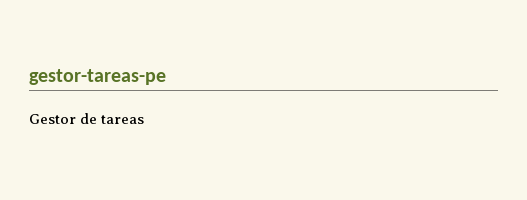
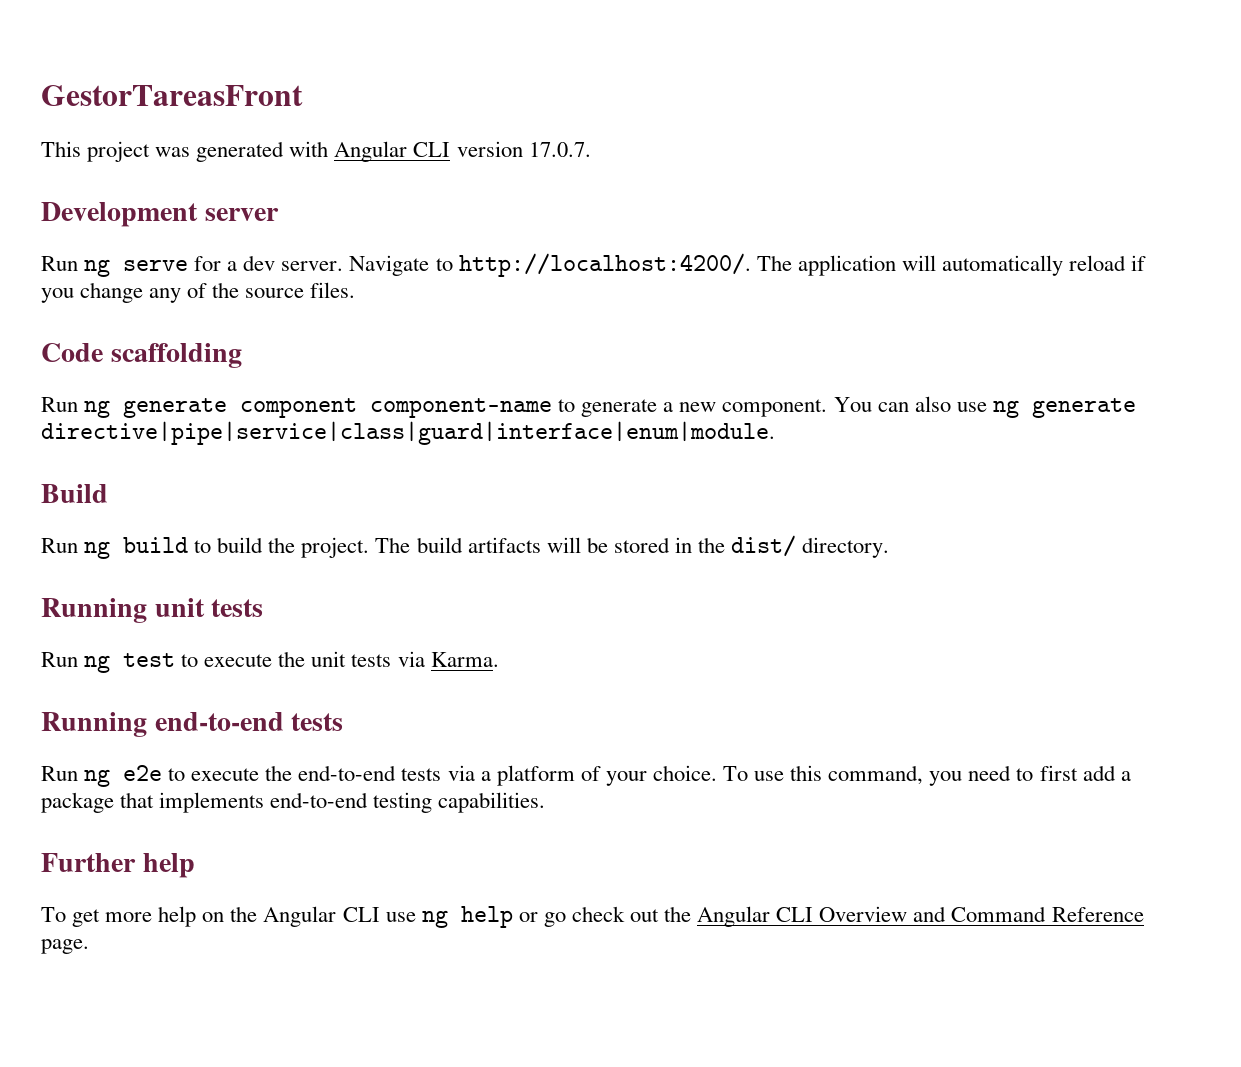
- gestor-tareas-pe
- Gestor de tareas
+ GestorTareasFront
+ This project was generated with Angular CLI version 17.0.7.
+ Development server
+ Run ng serve for a dev server. Navigate to http://localhost:4200/. The application will automatically reload if you change any of the source files.
+ Code scaffolding
+ Run ng generate component component-name to generate a new component. You can also use ng generate directive|pipe|service|class|guard|interface|enum|module.
+ Build
+ Run ng build to build the project. The build artifacts will be stored in the dist/ directory.
+ Running unit tests
+ Run ng test to execute the unit tests via Karma.
+ Running end-to-end tests
+ Run ng e2e to execute the end-to-end tests via a platform of your choice. To use this command, you need to first add a package that implements end-to-end testing capabilities.
+ Further help
+ To get more help on the Angular CLI use ng help or go check out the Angular CLI Overview and Command Reference page.

